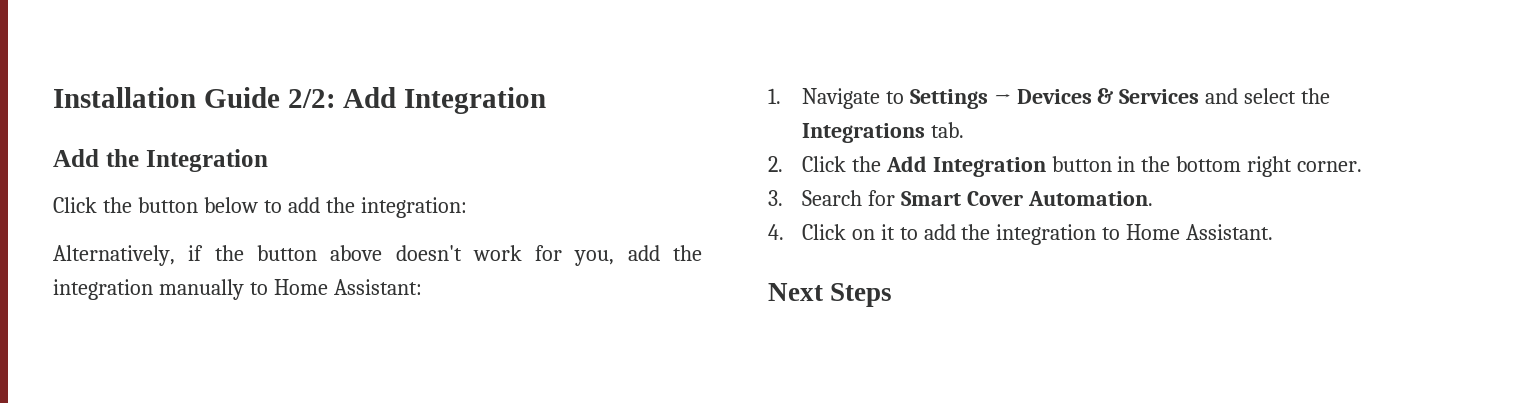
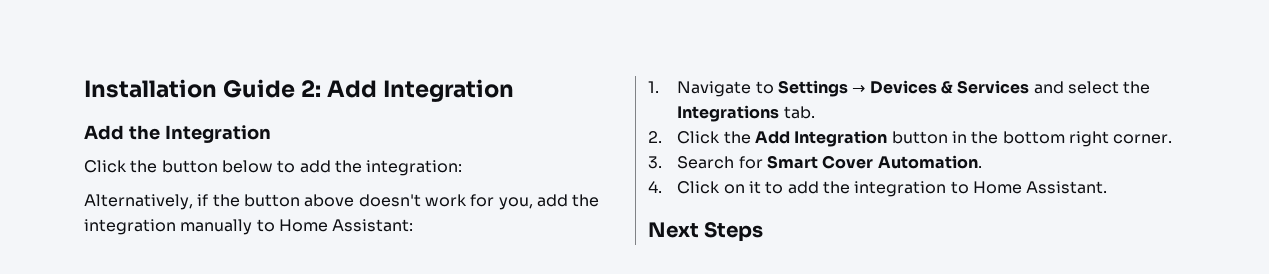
- Installation Guide 2/2: Add Integration
+ Installation Guide 2: Add Integration

